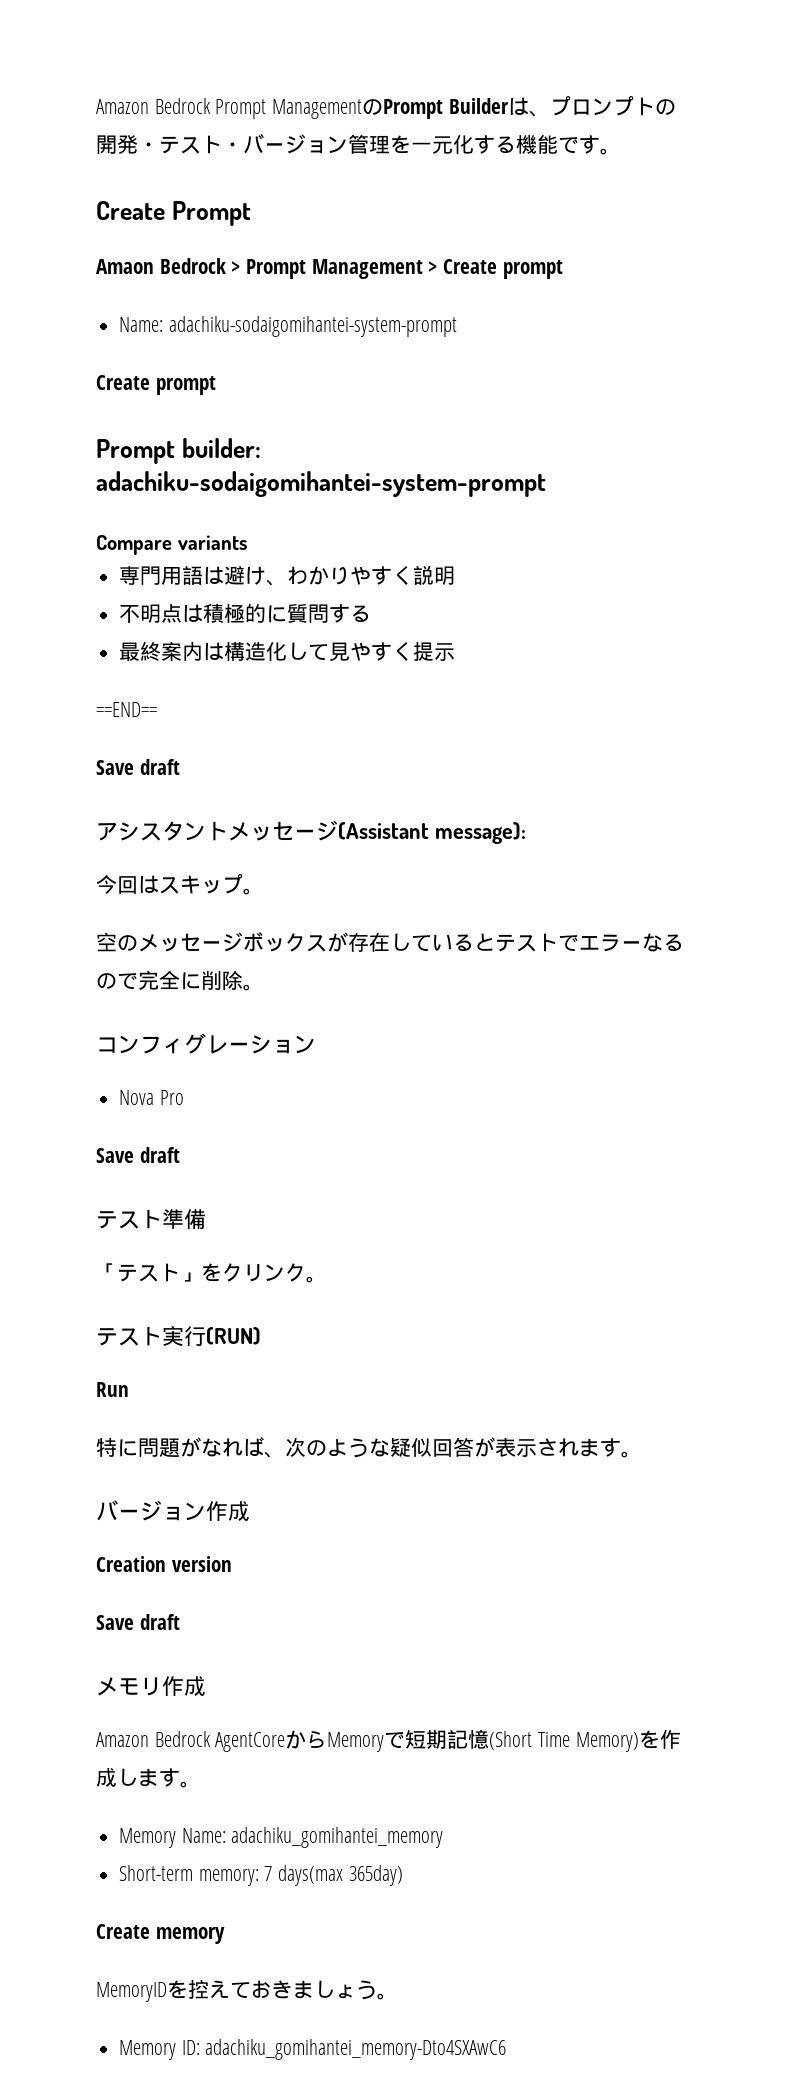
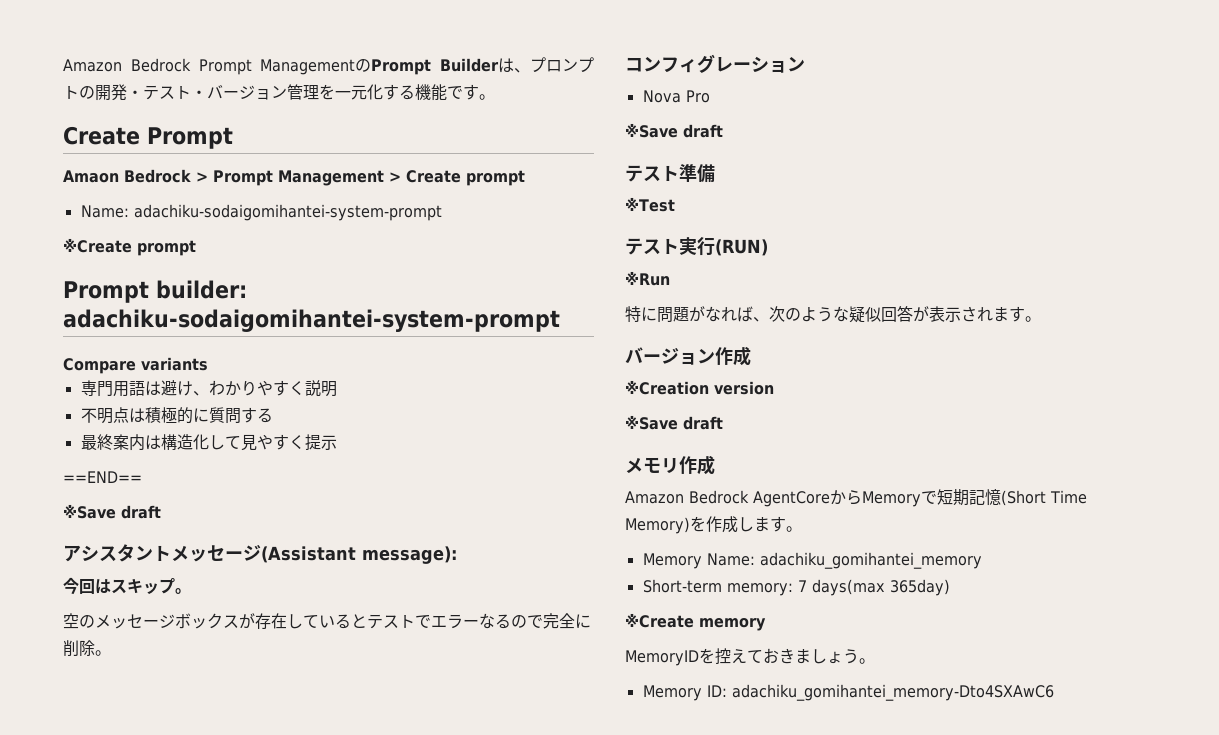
  Name: adachiku-sodaigomihantei-system-prompt
- Create prompt
+ ※Create prompt
  ==END==
- Save draft
+ ※Save draft
  Nova Pro
- Save draft
+ ※Save draft
- 「テスト」をクリンク。
+ ※Test
- Run
+ ※Run
- Creation version
- Save draft
+ ※Creation version
+ ※Save draft
- Create memory
+ ※Create memory

